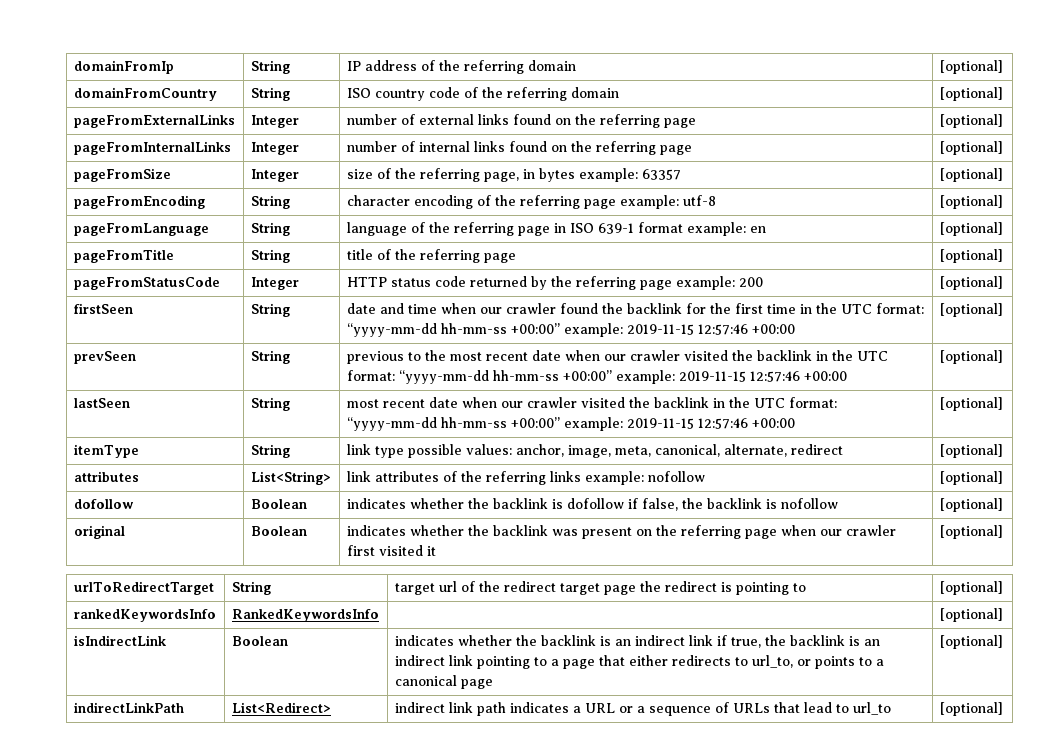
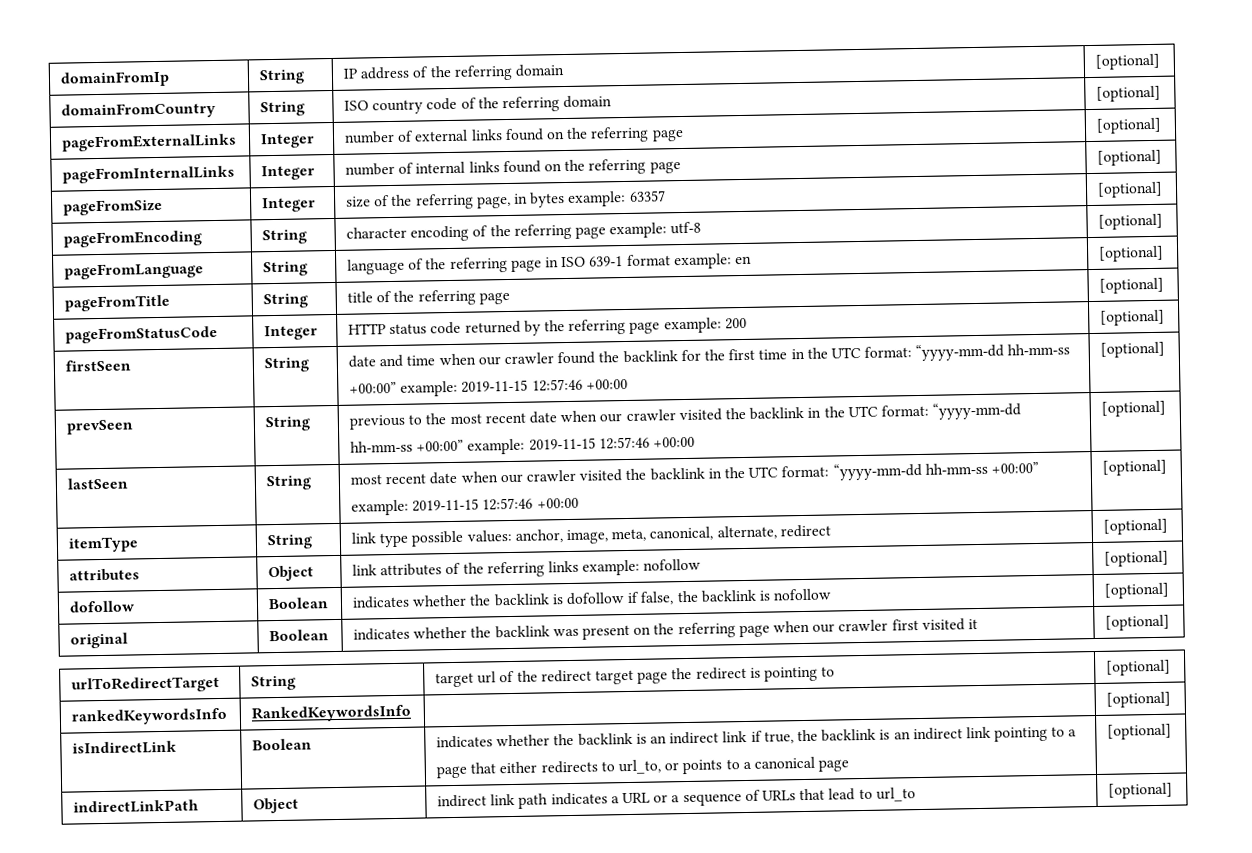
- attributes | List<String> | link attributes of the referring links example: nofollow | [optional]
+ attributes | Object | link attributes of the referring links example: nofollow | [optional]
- indirectLinkPath | List<Redirect> | indirect link path indicates a URL or a sequence of URLs that lead to url_to | [optional]
+ indirectLinkPath | Object | indirect link path indicates a URL or a sequence of URLs that lead to url_to | [optional]

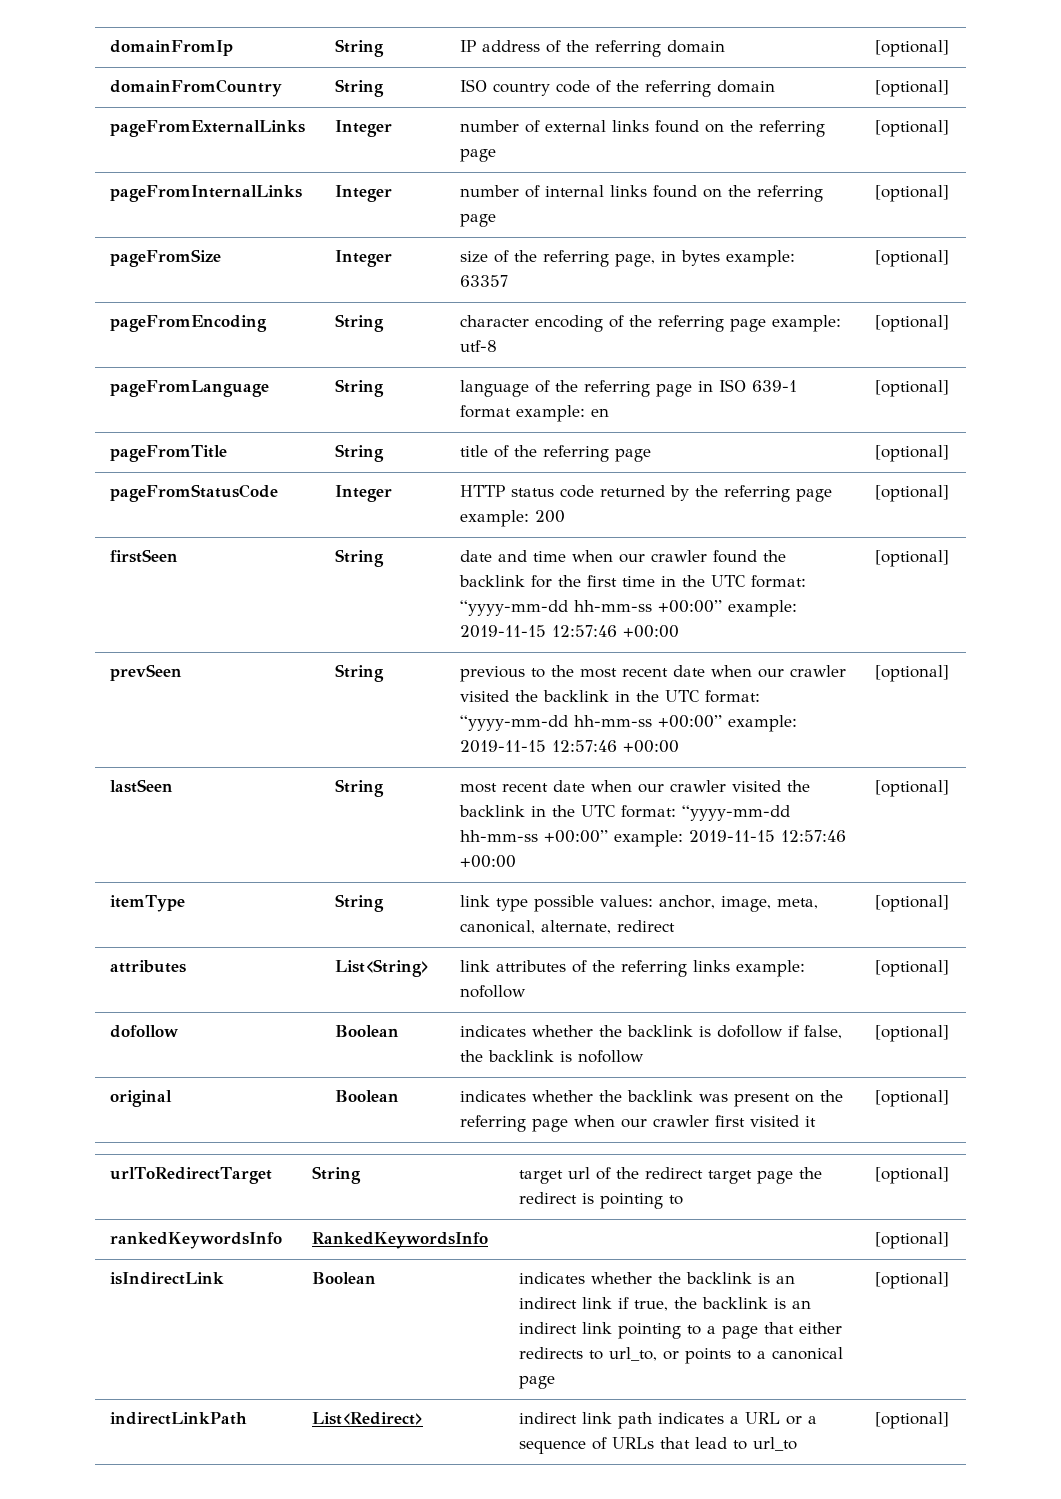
- attributes | Object | link attributes of the referring links example: nofollow | [optional]
+ attributes | List<String> | link attributes of the referring links example: nofollow | [optional]
- indirectLinkPath | Object | indirect link path indicates a URL or a sequence of URLs that lead to url_to | [optional]
+ indirectLinkPath | List<Redirect> | indirect link path indicates a URL or a sequence of URLs that lead to url_to | [optional]

